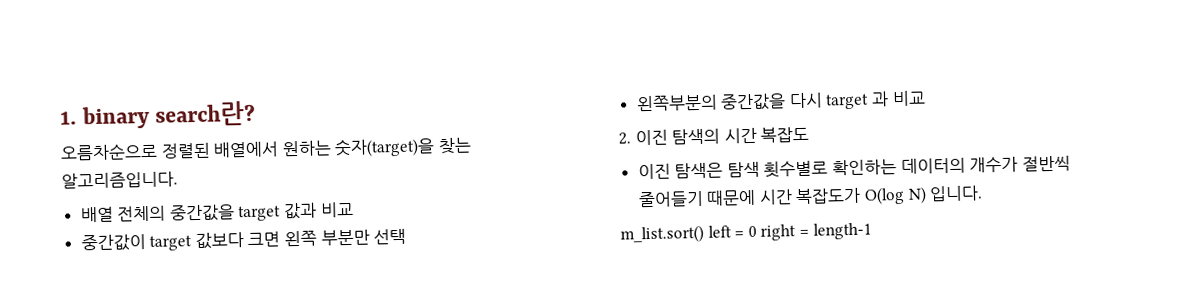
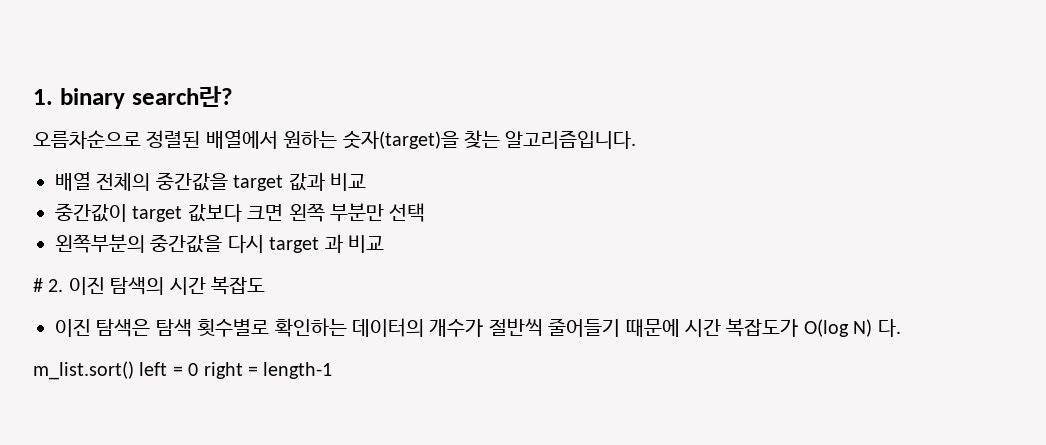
- 2. 이진 탐색의 시간 복잡도
+ # 2. 이진 탐색의 시간 복잡도
- 이진 탐색은 탐색 횟수별로 확인하는 데이터의 개수가 절반씩 줄어들기 때문에 시간 복잡도가 O(log N) 입니다.
+ 이진 탐색은 탐색 횟수별로 확인하는 데이터의 개수가 절반씩 줄어들기 때문에 시간 복잡도가 O(log N) 다.

